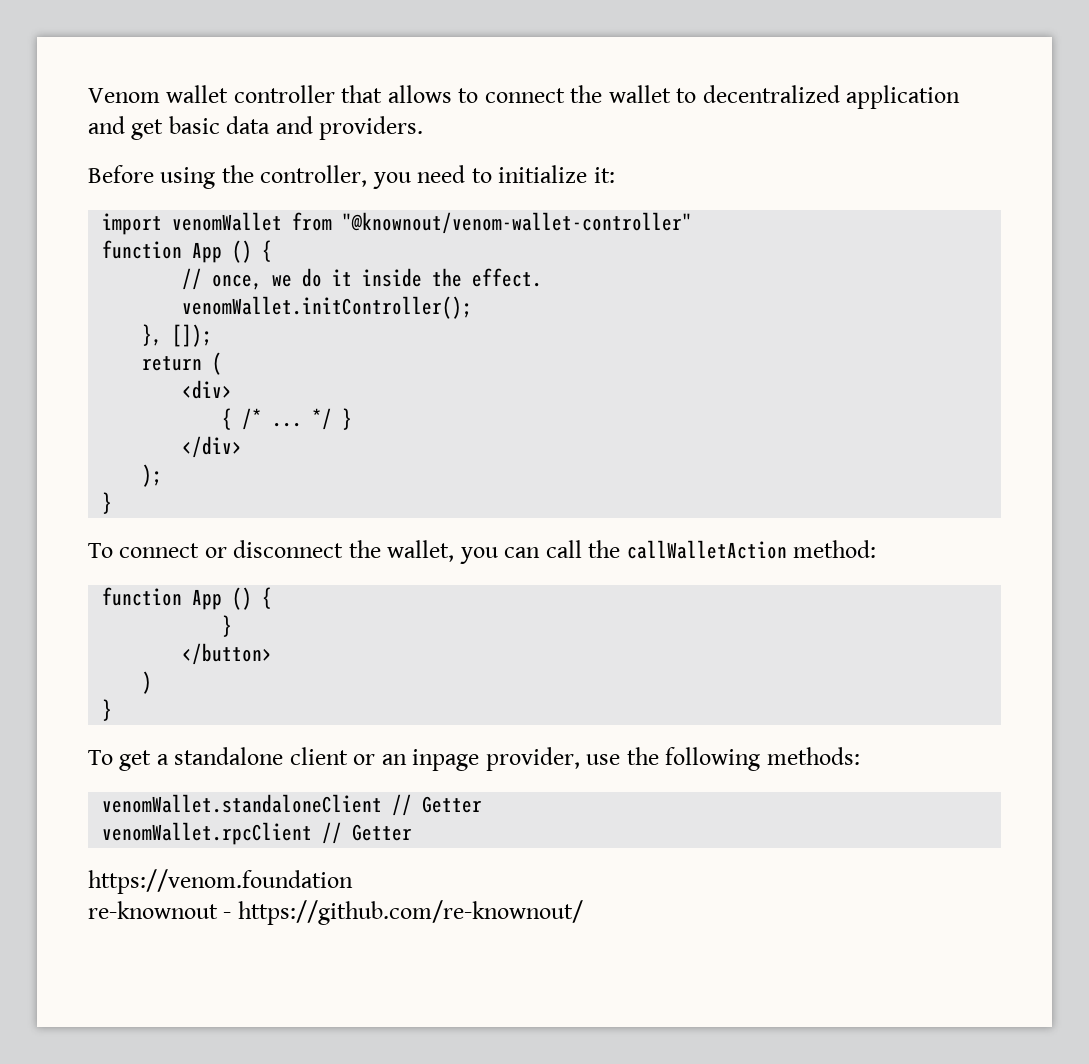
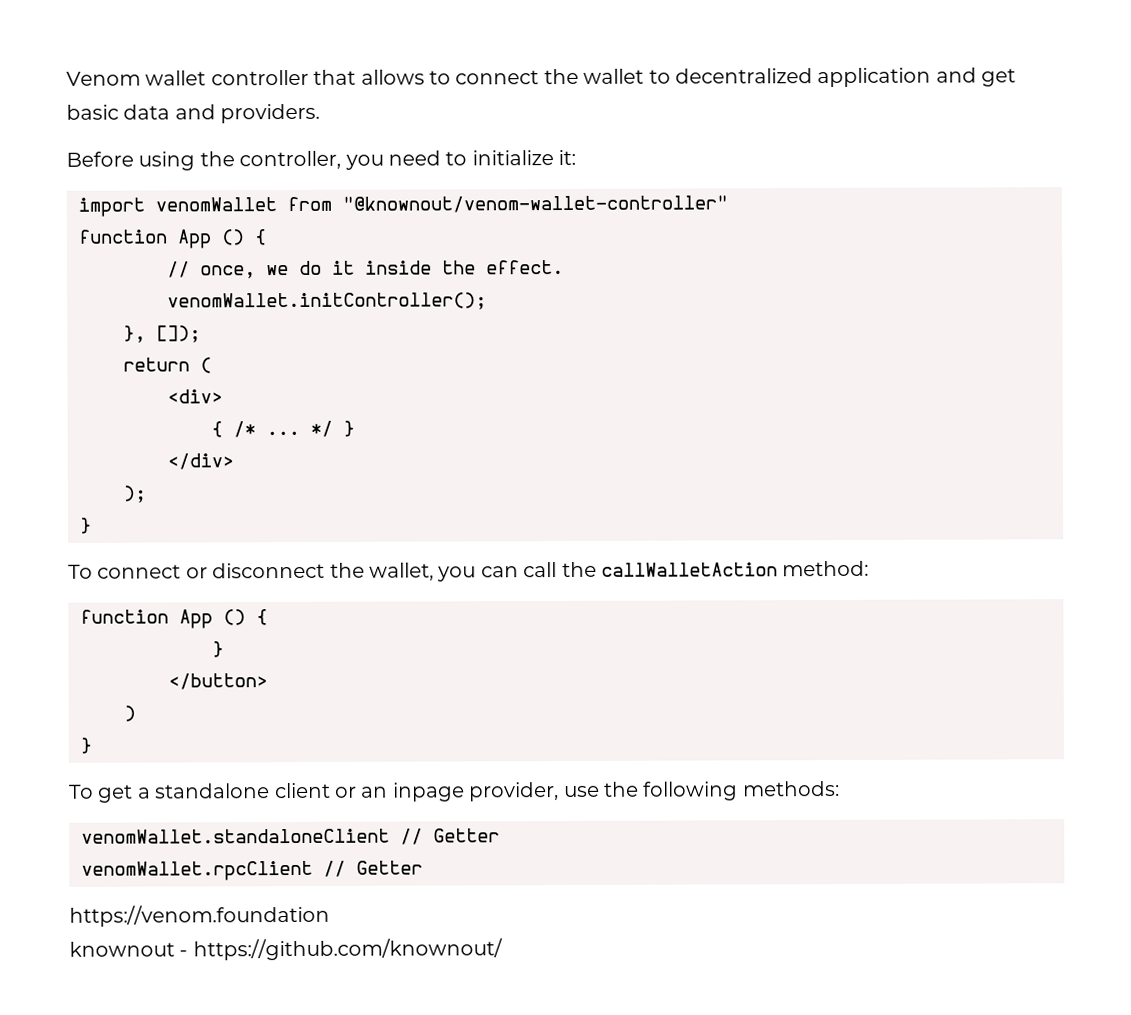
- re-knownout - https://github.com/re-knownout/
+ knownout - https://github.com/knownout/

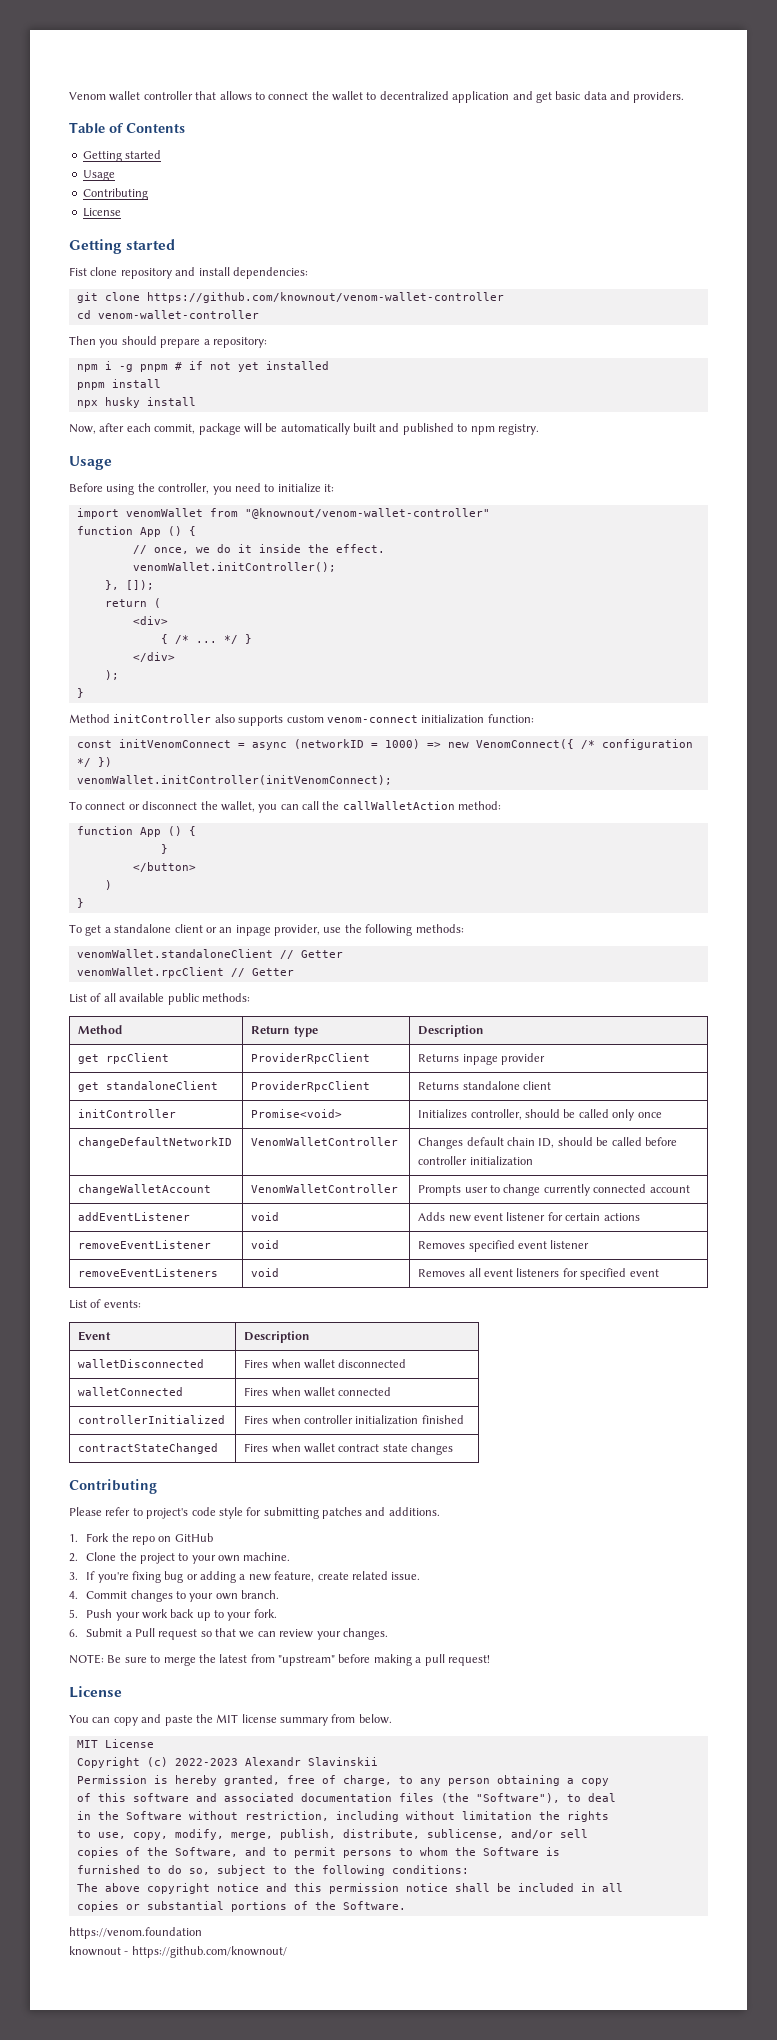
+ Table of Contents
+ Getting started
+ Usage
+ Contributing
+ License
+ Getting started
+ Fist clone repository and install dependencies:
+ git clone https://github.com/knownout/venom-wallet-controller
+ cd venom-wallet-controller
+ Then you should prepare a repository:
+ npm i -g pnpm # if not yet installed
+ pnpm install
+ npx husky install
+ Now, after each commit, package will be automatically built and published to npm registry.
+ Usage
+ Method initController also supports custom venom-connect initialization function:
+ const initVenomConnect = async (networkID = 1000) => new VenomConnect({ /* configuration */ })
+ venomWallet.initController(initVenomConnect);
+ List of all available public methods:
+ Method | Return type | Description
+ get rpcClient | ProviderRpcClient | Returns inpage provider
+ get standaloneClient | ProviderRpcClient | Returns standalone client
+ initController | Promise<void> | Initializes controller, should be called only once
+ changeDefaultNetworkID | VenomWalletController | Changes default chain ID, should be called before controller initialization
+ changeWalletAccount | VenomWalletController | Prompts user to change currently connected account
+ addEventListener | void | Adds new event listener for certain actions
+ removeEventListener | void | Removes specified event listener
+ removeEventListeners | void | Removes all event listeners for specified event
+ List of events:
+ Event | Description
+ walletDisconnected | Fires when wallet disconnected
+ walletConnected | Fires when wallet connected
+ controllerInitialized | Fires when controller initialization finished
+ contractStateChanged | Fires when wallet contract state changes
+ Contributing
+ Please refer to project's code style for submitting patches and additions.
+ 1. Fork the repo on GitHub
+ 2. Clone the project to your own machine.
+ 3. If you're fixing bug or adding a new feature, create related issue.
+ 4. Commit changes to your own branch.
+ 5. Push your work back up to your fork.
+ 6. Submit a Pull request so that we can review your changes.
+ NOTE: Be sure to merge the latest from "upstream" before making a pull request!
+ License
+ You can copy and paste the MIT license summary from below.
+ MIT License
+ Copyright (c) 2022-2023 Alexandr Slavinskii
+ Permission is hereby granted, free of charge, to any person obtaining a copy
+ of this software and associated documentation files (the "Software"), to deal
+ in the Software without restriction, including without limitation the rights
+ to use, copy, modify, merge, publish, distribute, sublicense, and/or sell
+ copies of the Software, and to permit persons to whom the Software is
+ furnished to do so, subject to the following conditions:
+ The above copyright notice and this permission notice shall be included in all
+ copies or substantial portions of the Software.

